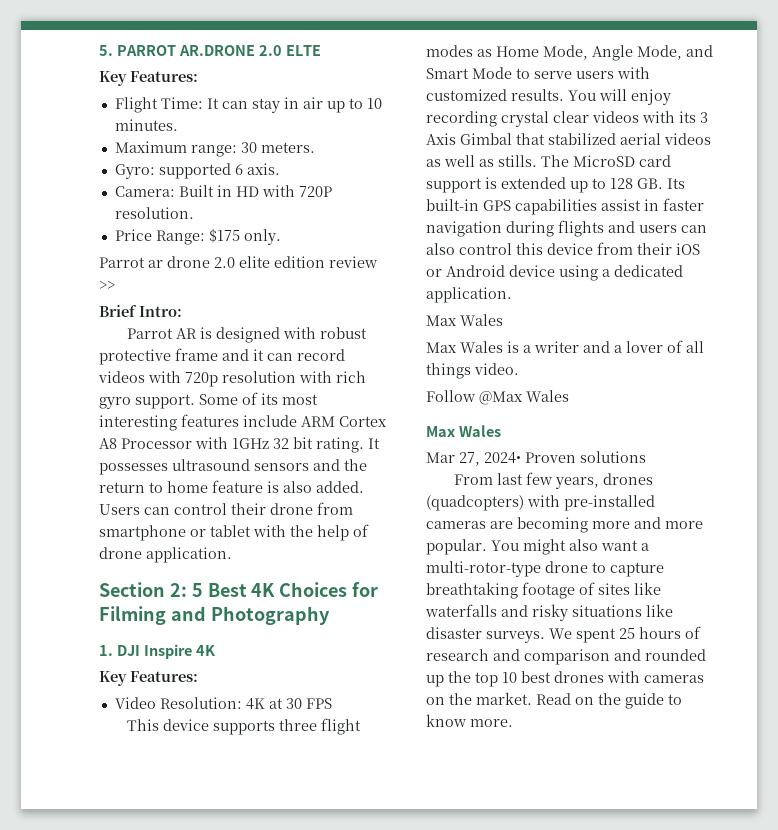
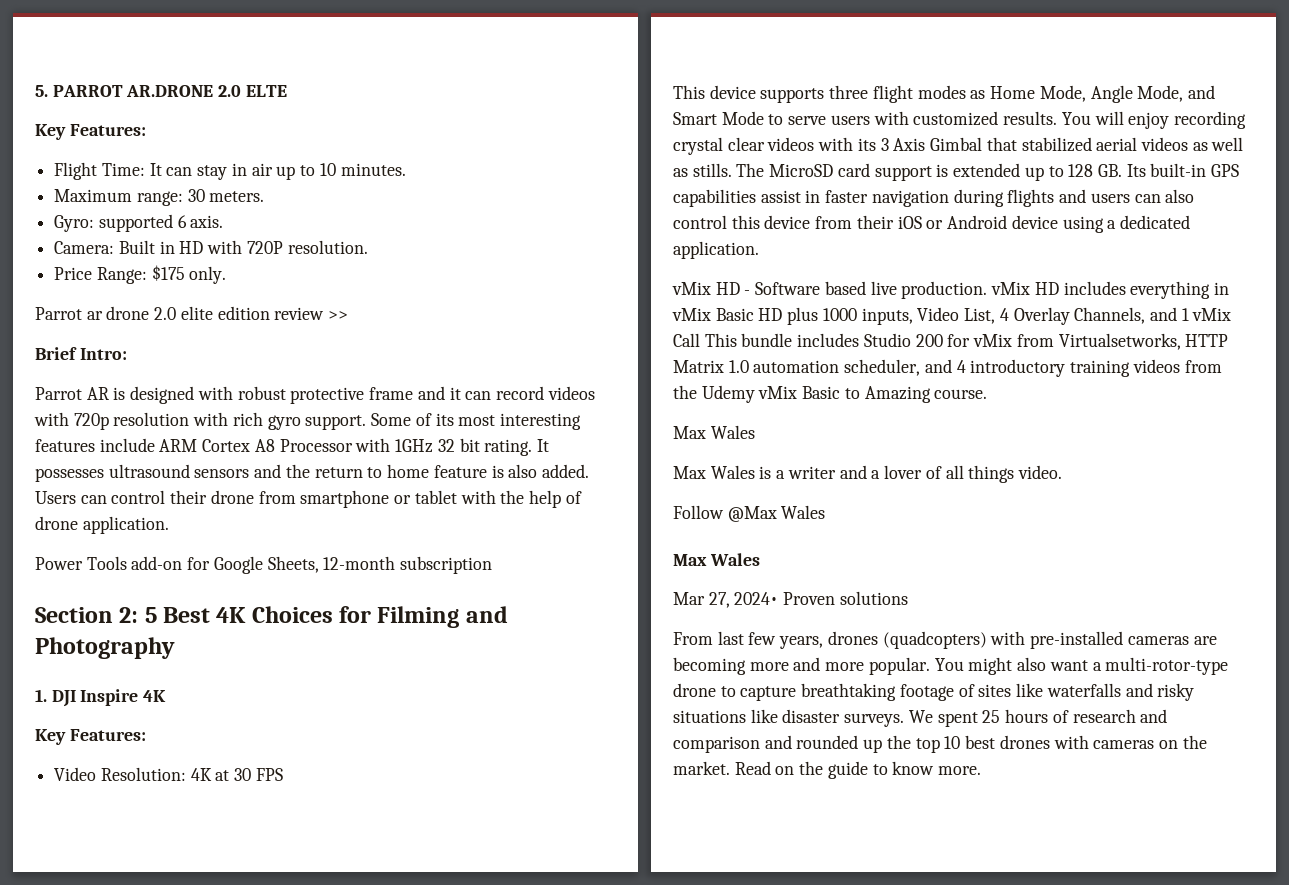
+ Power Tools add-on for Google Sheets, 12-month subscription
+ vMix HD - Software based live production. vMix HD includes everything in vMix Basic HD plus 1000 inputs, Video List, 4 Overlay Channels, and 1 vMix Call This bundle includes Studio 200 for vMix from Virtualsetworks, HTTP Matrix 1.0 automation scheduler, and 4 introductory training videos from the Udemy vMix Basic to Amazing course.

